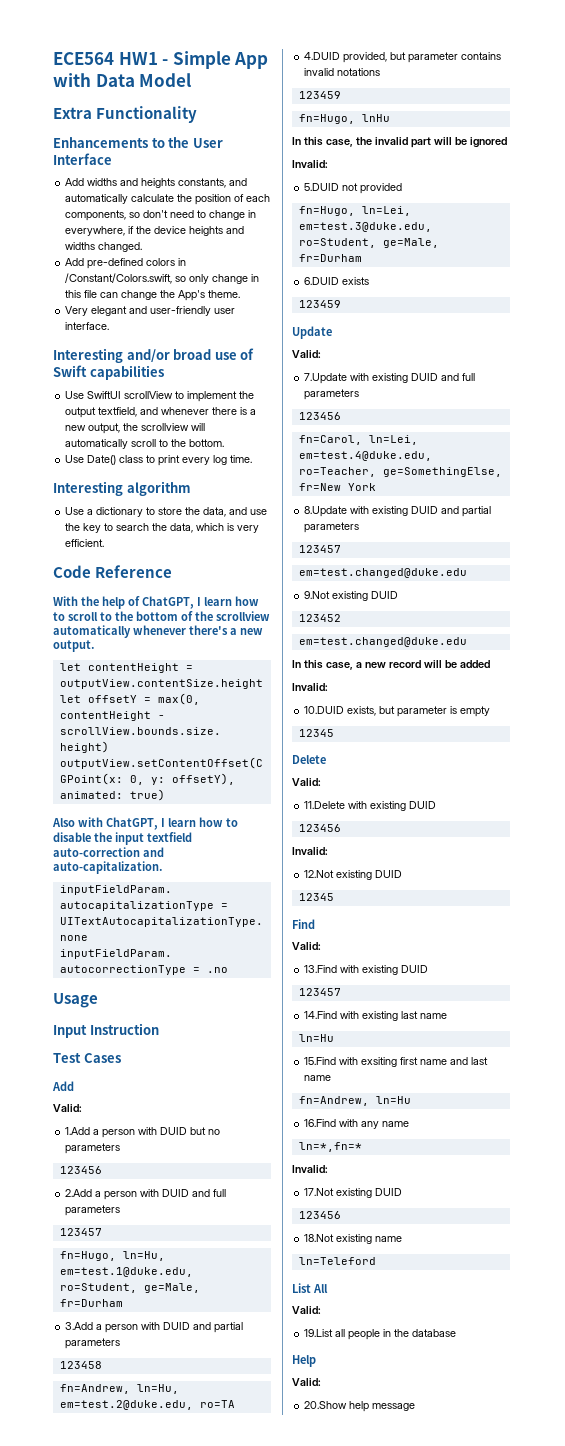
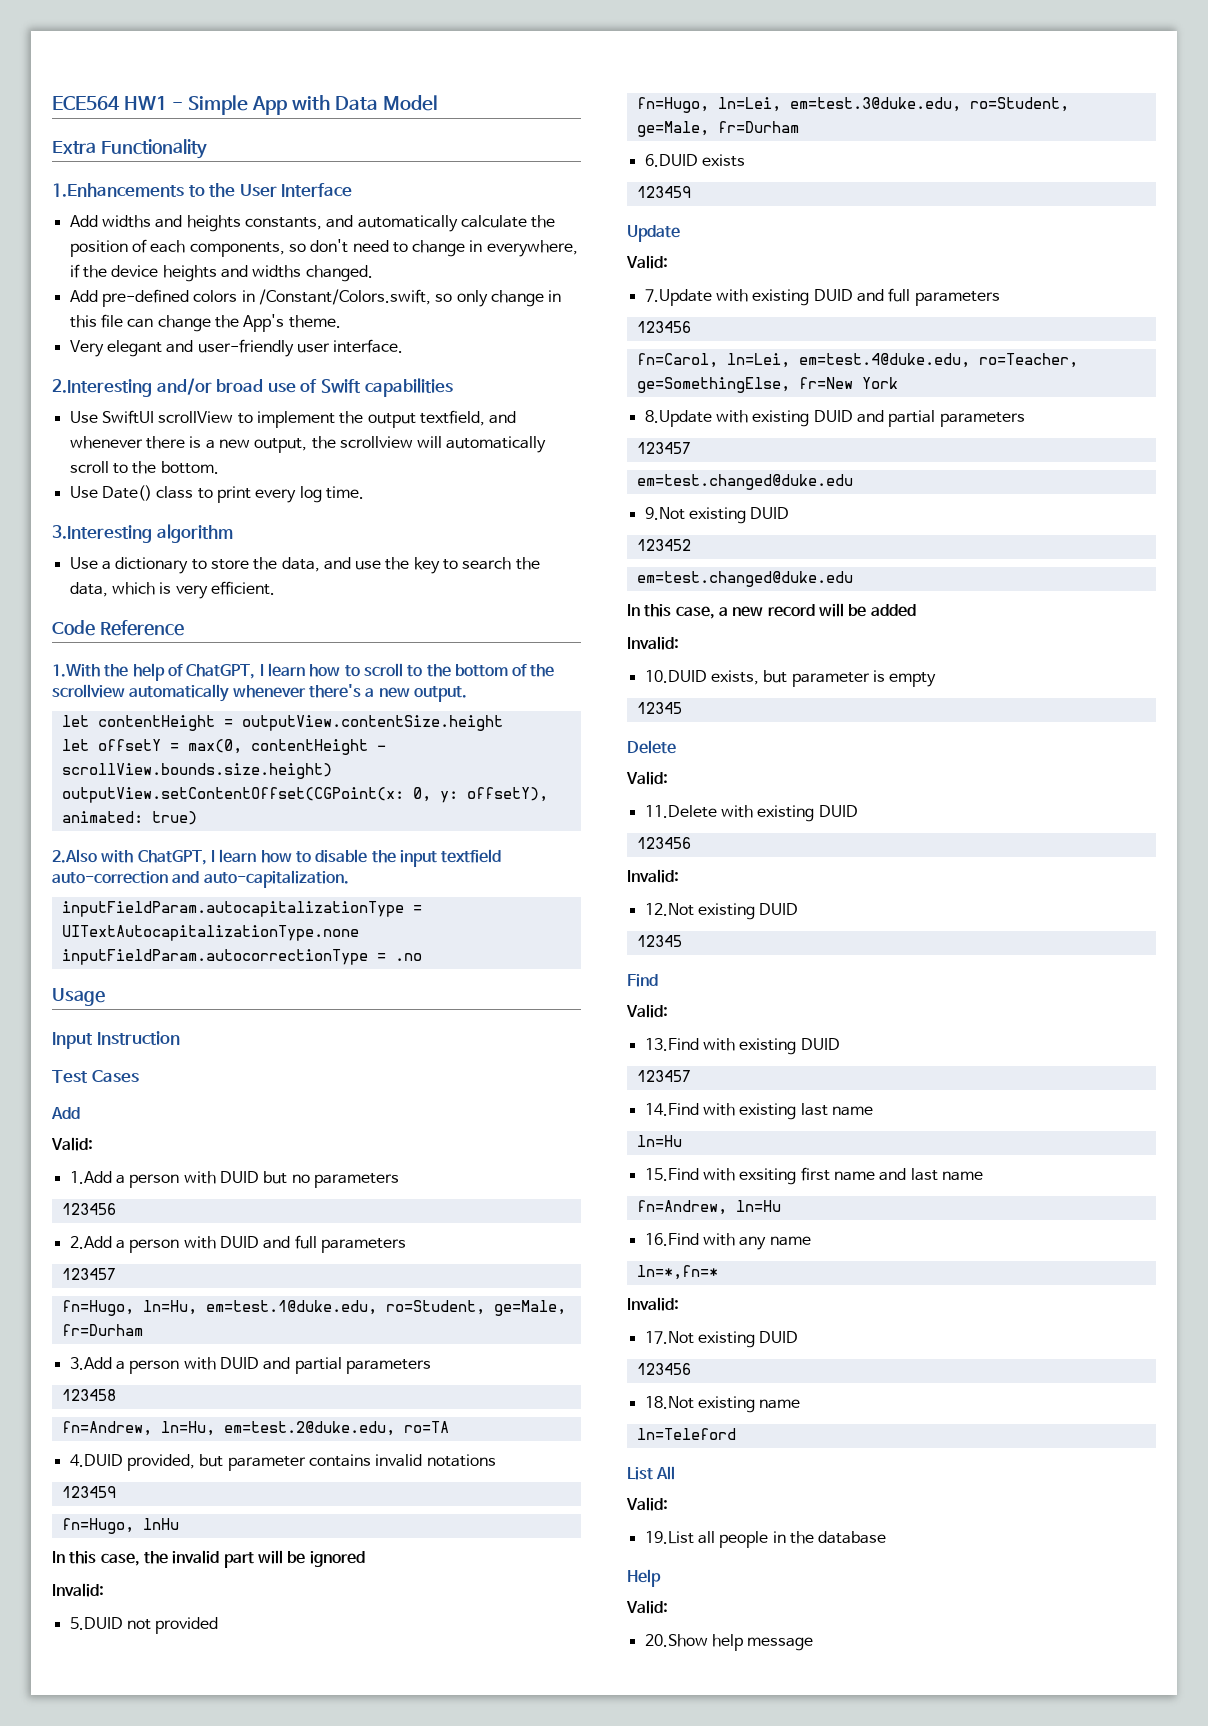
- Enhancements to the User Interface
+ 1.Enhancements to the User Interface
- Interesting and/or broad use of Swift capabilities
+ 2.Interesting and/or broad use of Swift capabilities
- Interesting algorithm
+ 3.Interesting algorithm
- With the help of ChatGPT, I learn how to scroll to the bottom of the scrollview automatically whenever there's a new output.
+ 1.With the help of ChatGPT, I learn how to scroll to the bottom of the scrollview automatically whenever there's a new output.
- Also with ChatGPT, I learn how to disable the input textfield auto-correction and auto-capitalization.
+ 2.Also with ChatGPT, I learn how to disable the input textfield auto-correction and auto-capitalization.

